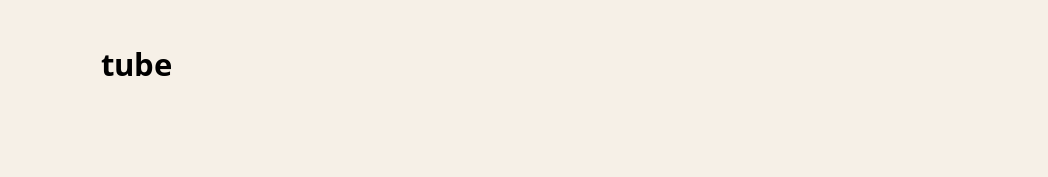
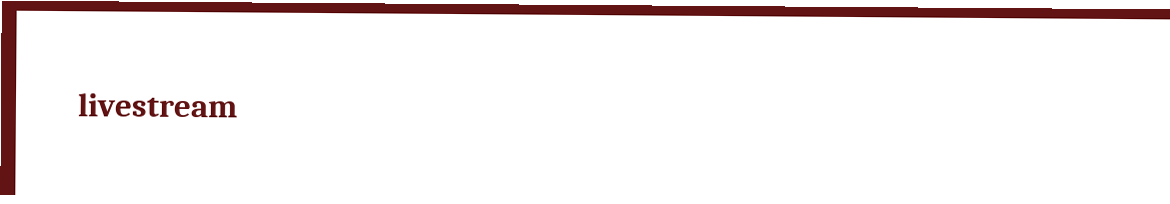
- tube
+ livestream

